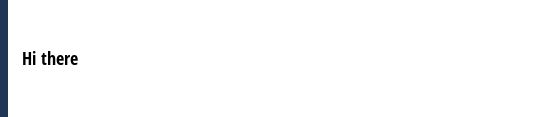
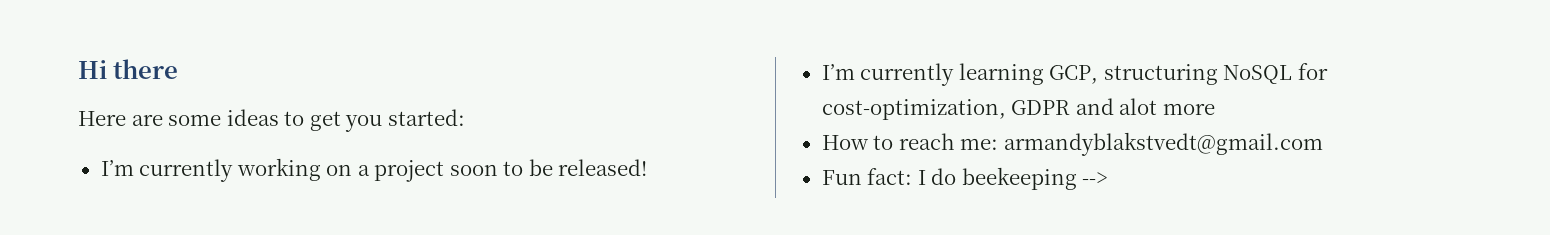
+ Here are some ideas to get you started:
+ I’m currently working on a project soon to be released!
+ I’m currently learning GCP, structuring NoSQL for cost-optimization, GDPR and alot more
+ How to reach me: armandyblakstvedt@gmail.com
+ Fun fact: I do beekeeping -->

